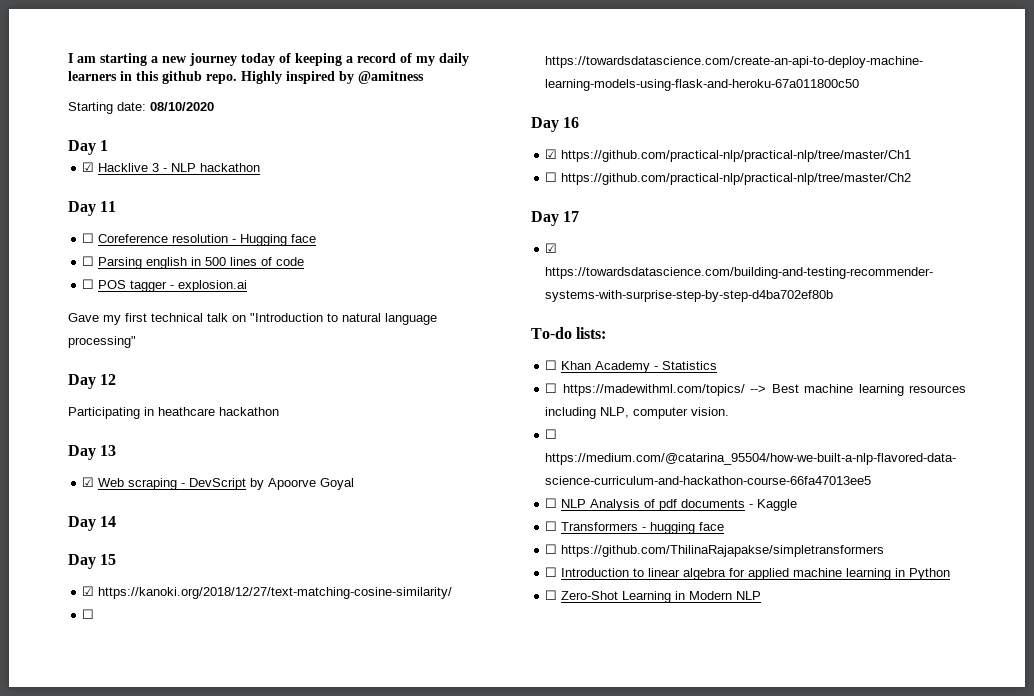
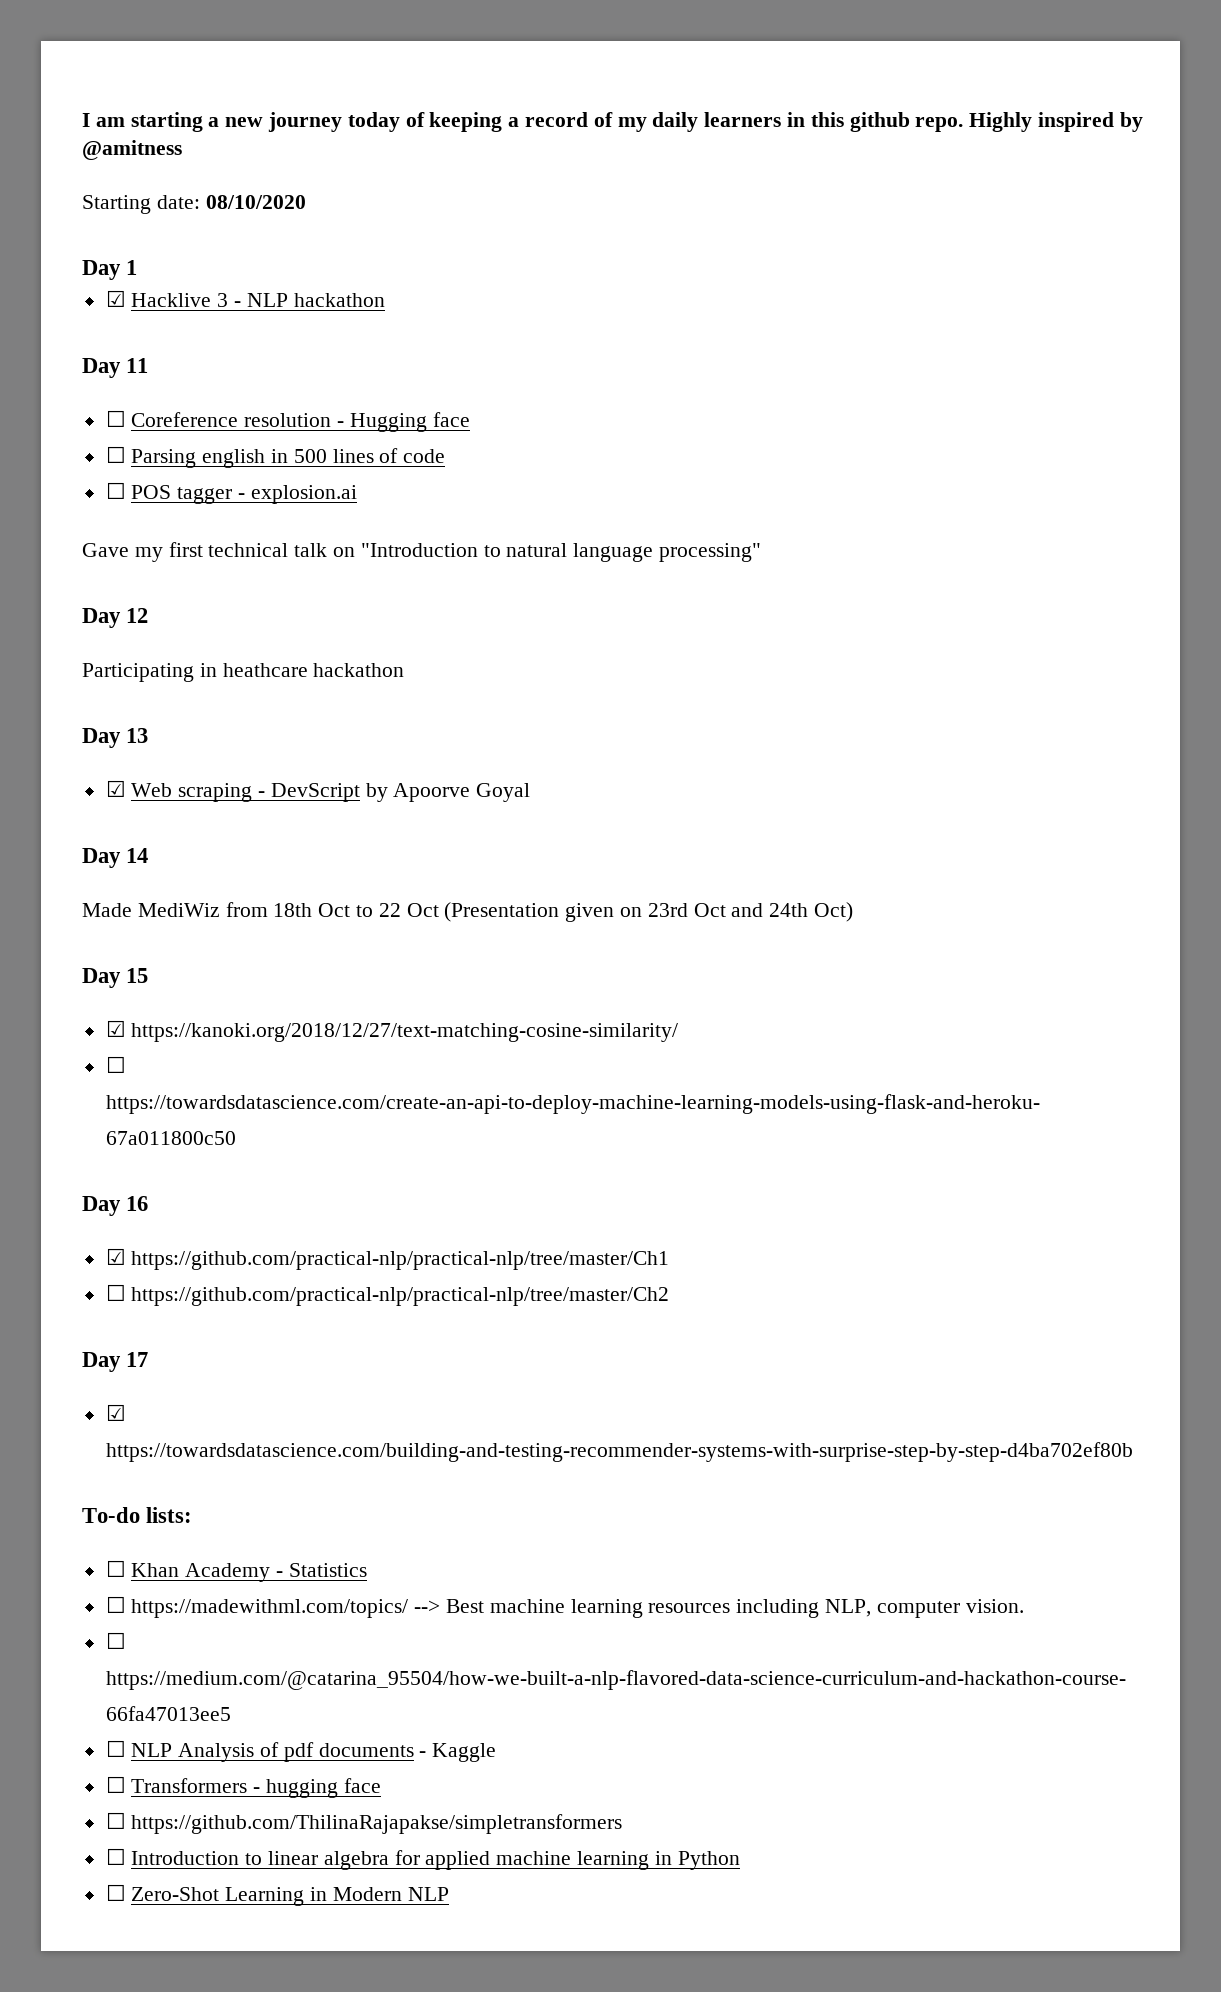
+ Made MediWiz from 18th Oct to 22 Oct (Presentation given on 23rd Oct and 24th Oct)

